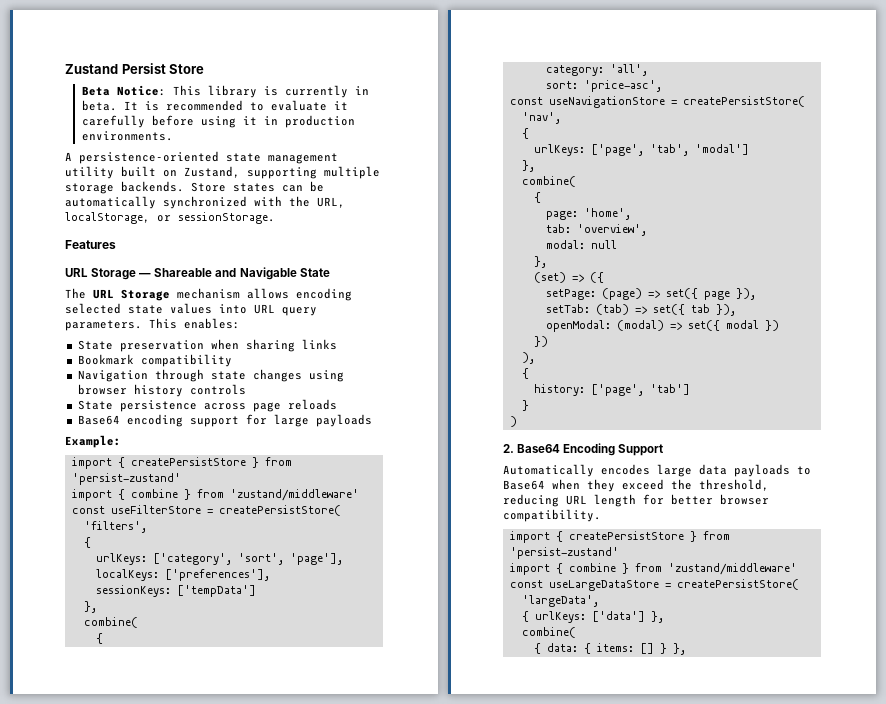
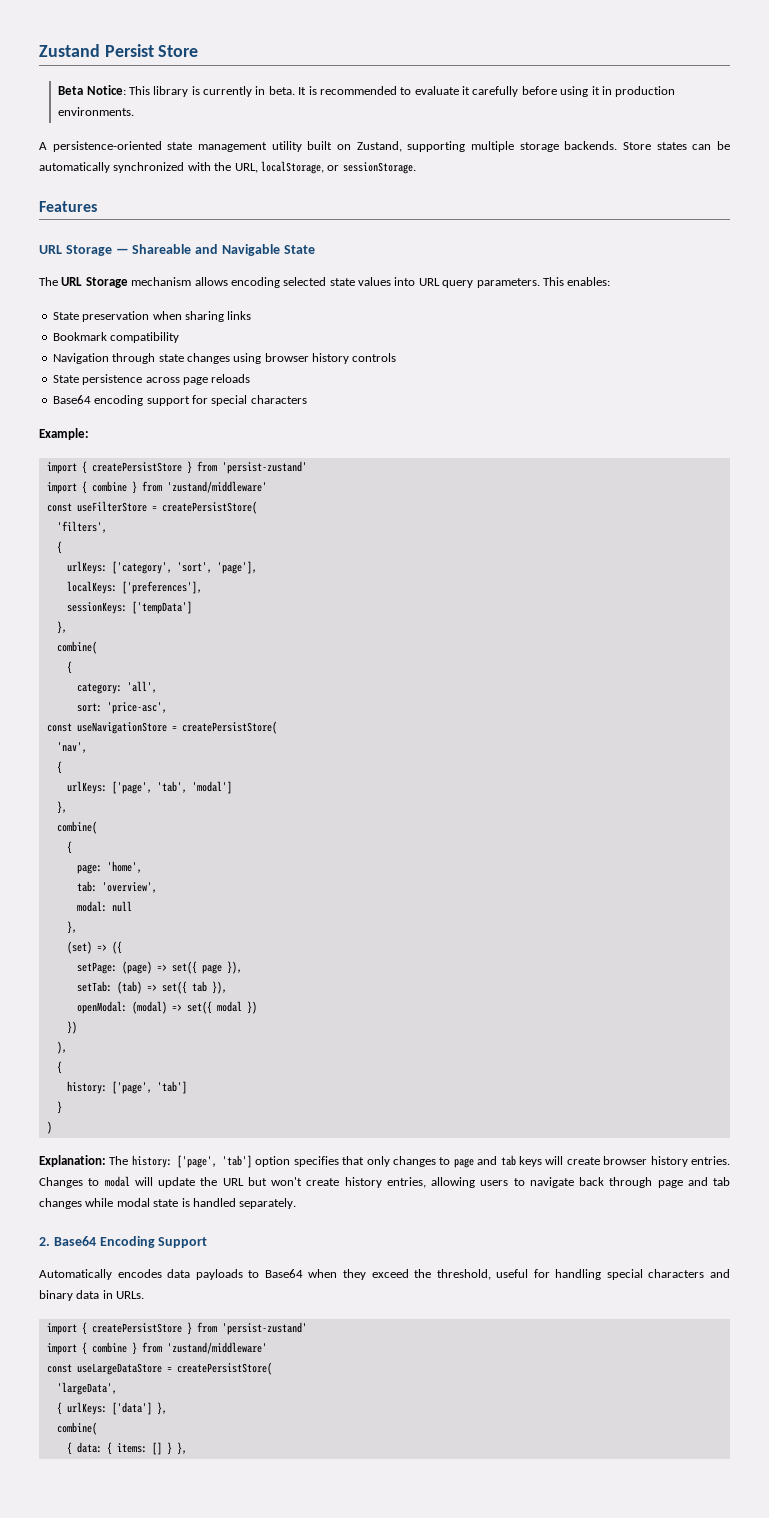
- Base64 encoding support for large payloads
+ Base64 encoding support for special characters
+ Explanation: The history: ['page', 'tab'] option specifies that only changes to page and tab keys will create browser history entries. Changes to modal will update the URL but won't create history entries, allowing users to navigate back through page and tab changes while modal state is handled separately.
- Automatically encodes large data payloads to Base64 when they exceed the threshold, reducing URL length for better browser compatibility.
+ Automatically encodes data payloads to Base64 when they exceed the threshold, useful for handling special characters and binary data in URLs.

